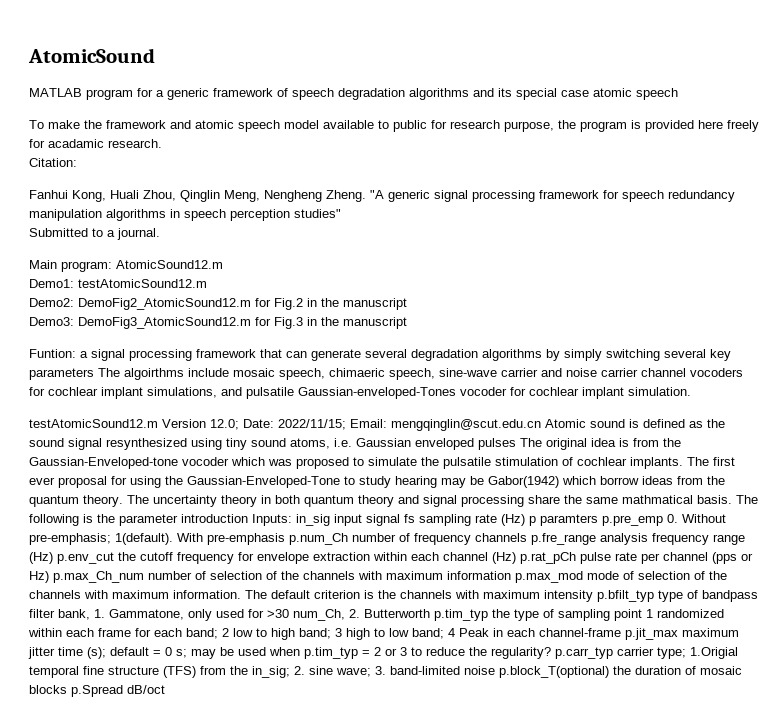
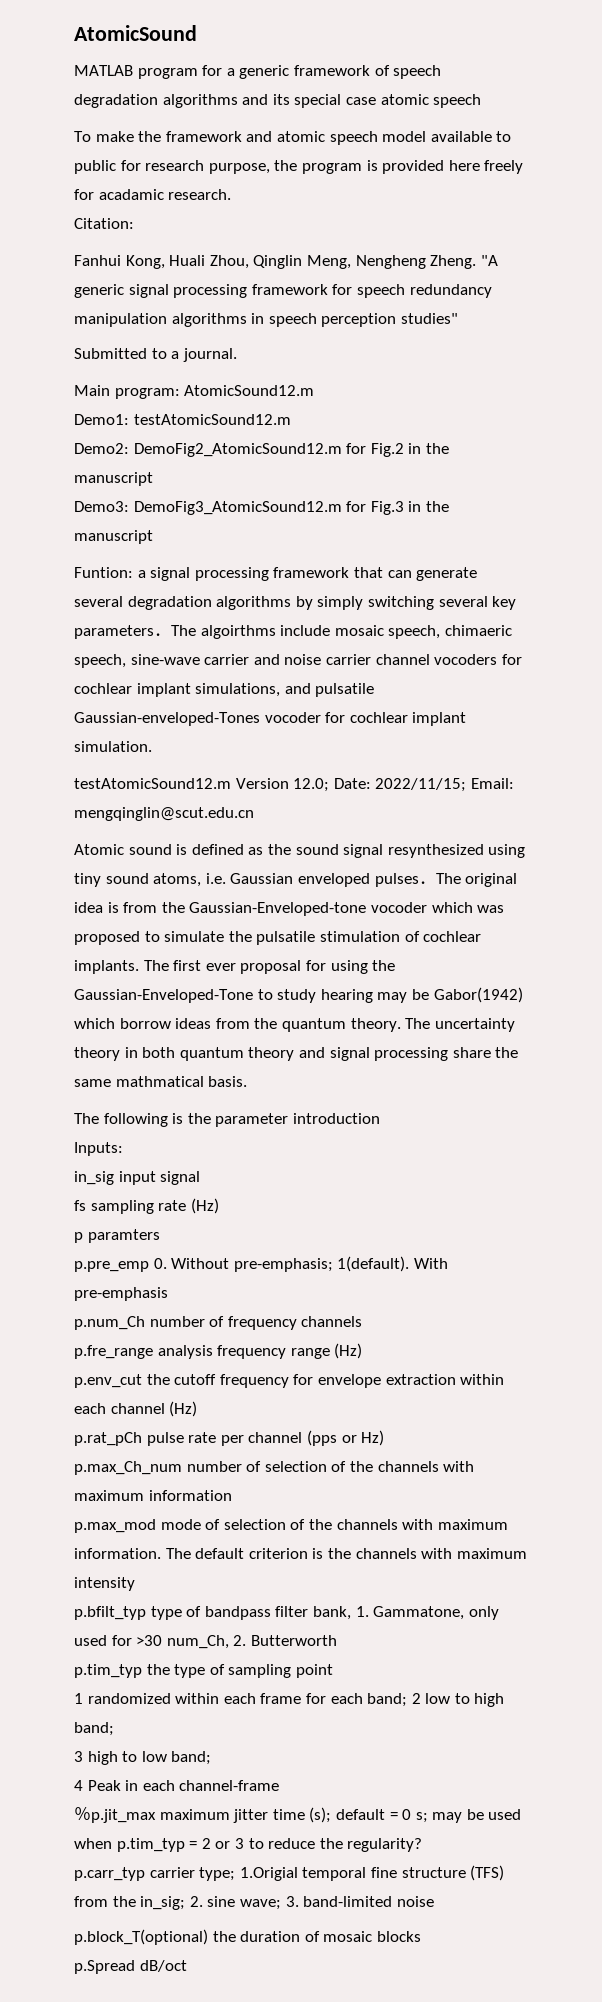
- Funtion: a signal processing framework that can generate several degradation algorithms by simply switching several key parameters The algoirthms include mosaic speech, chimaeric speech, sine-wave carrier and noise carrier channel vocoders for cochlear implant simulations, and pulsatile Gaussian-enveloped-Tones vocoder for cochlear implant simulation.
+ Funtion: a signal processing framework that can generate several degradation algorithms by simply switching several key parameters．The algoirthms include mosaic speech, chimaeric speech, sine-wave carrier and noise carrier channel vocoders for cochlear implant simulations, and pulsatile Gaussian-enveloped-Tones vocoder for cochlear implant simulation.
- testAtomicSound12.m Version 12.0; Date: 2022/11/15; Email: mengqinglin@scut.edu.cn Atomic sound is defined as the sound signal resynthesized using tiny sound atoms, i.e. Gaussian enveloped pulses The original idea is from the Gaussian-Enveloped-tone vocoder which was proposed to simulate the pulsatile stimulation of cochlear implants.
+ testAtomicSound12.m Version 12.0; Date: 2022/11/15; Email: mengqinglin@scut.edu.cn
+ Atomic sound is defined as the sound signal resynthesized using tiny sound atoms, i.e. Gaussian enveloped pulses．The original idea is from the Gaussian-Enveloped-tone vocoder which was proposed to simulate the pulsatile stimulation of cochlear implants.
- The uncertainty theory in both quantum theory and signal processing share the same mathmatical basis. The following is the parameter introduction Inputs: in_sig input signal fs sampling rate (Hz) p paramters p.pre_emp 0. Without pre-emphasis; 1(default).
+ The uncertainty theory in both quantum theory and signal processing share the same mathmatical basis.
+ The following is the parameter introduction
+ Inputs:
+ in_sig input signal
+ fs sampling rate (Hz)
+ p paramters
+ p.pre_emp 0. Without pre-emphasis; 1(default).
- With pre-emphasis p.num_Ch number of frequency channels p.fre_range analysis frequency range (Hz) p.env_cut the cutoff frequency for envelope extraction within each channel (Hz) p.rat_pCh pulse rate per channel (pps or Hz) p.max_Ch_num number of selection of the channels with maximum information p.max_mod mode of selection of the channels with maximum information.
+ With pre-emphasis
+ p.num_Ch number of frequency channels
+ p.fre_range analysis frequency range (Hz)
+ p.env_cut the cutoff frequency for envelope extraction within each channel (Hz)
+ p.rat_pCh pulse rate per channel (pps or Hz)
+ p.max_Ch_num number of selection of the channels with maximum information
+ p.max_mod mode of selection of the channels with maximum information.
- The default criterion is the channels with maximum intensity p.bfilt_typ type of bandpass filter bank, 1. Gammatone, only used for >30 num_Ch, 2. Butterworth p.tim_typ the type of sampling point 1 randomized within each frame for each band;
+ The default criterion is the channels with maximum intensity
+ p.bfilt_typ type of bandpass filter bank, 1. Gammatone, only used for >30 num_Ch, 2. Butterworth
+ p.tim_typ the type of sampling point
+ 1 randomized within each frame for each band;
- 2 low to high band; 3 high to low band; 4 Peak in each channel-frame p.jit_max maximum jitter time (s);
+ 2 low to high band;
+ 3 high to low band;
+ 4 Peak in each channel-frame
+ ％p.jit_max maximum jitter time (s);
- may be used when p.tim_typ = 2 or 3 to reduce the regularity? p.carr_typ carrier type;
+ may be used when p.tim_typ = 2 or 3 to reduce the regularity?
+ p.carr_typ carrier type;
- 3. band-limited noise p.block_T(optional) the duration of mosaic blocks p.Spread dB/oct
+ 3. band-limited noise
+ p.block_T(optional) the duration of mosaic blocks
+ p.Spread dB/oct

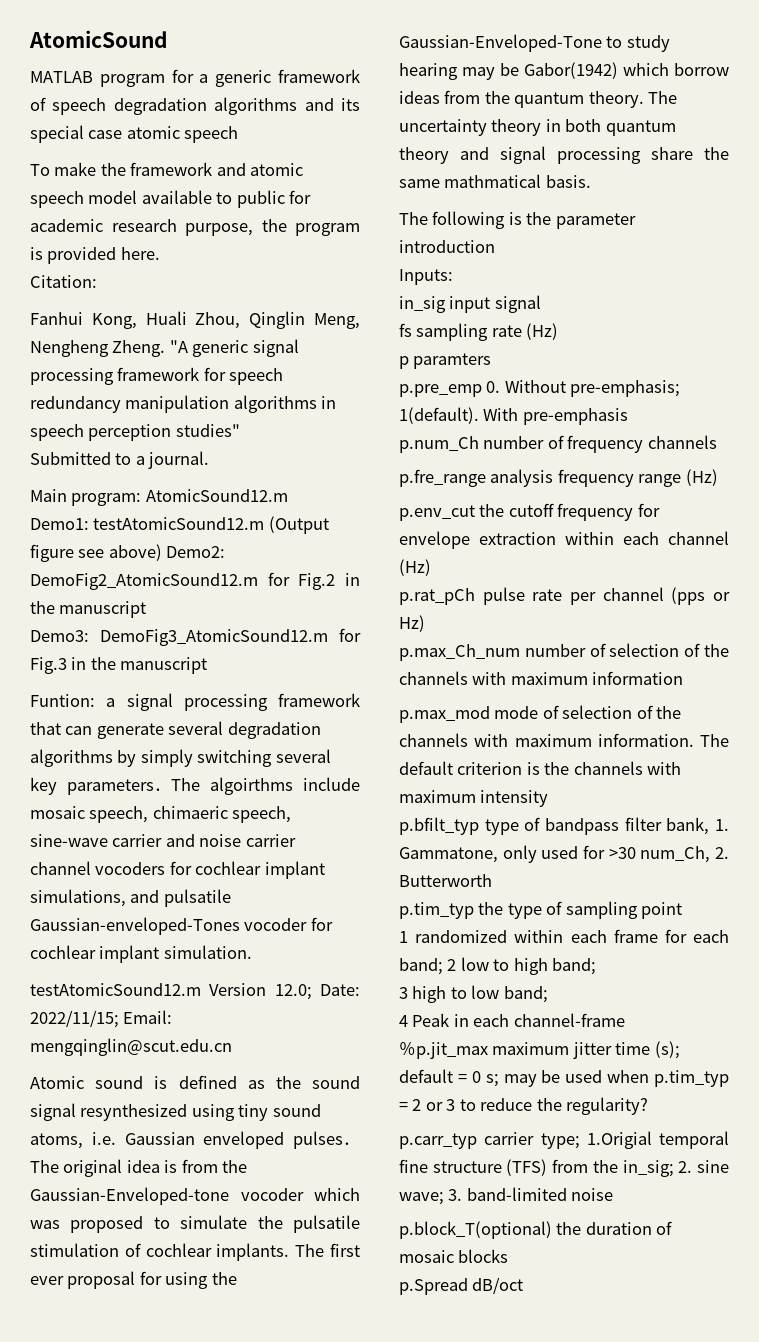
- To make the framework and atomic speech model available to public for research purpose, the program is provided here freely for acadamic research.
+ To make the framework and atomic speech model available to public for academic research purpose, the program is provided here.
- Demo1: testAtomicSound12.m
- Demo2: DemoFig2_AtomicSound12.m for Fig.2 in the manuscript
+ Demo1: testAtomicSound12.m (Output figure see above) Demo2: DemoFig2_AtomicSound12.m for Fig.2 in the manuscript

